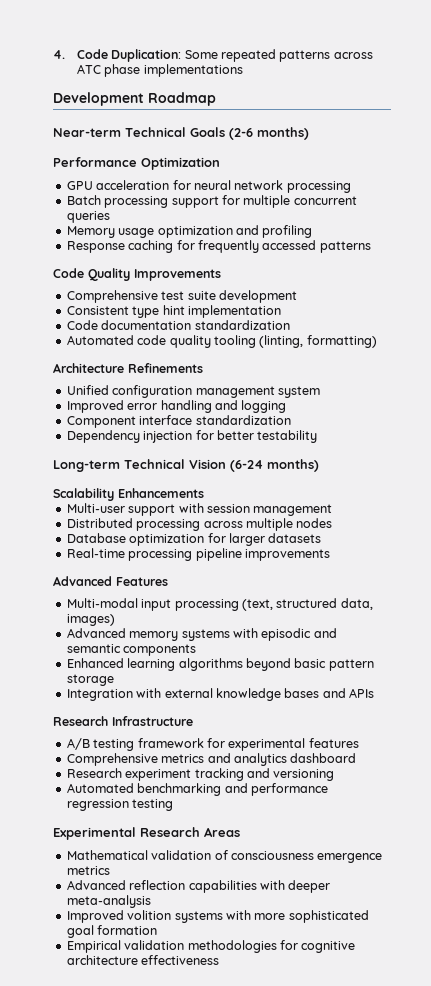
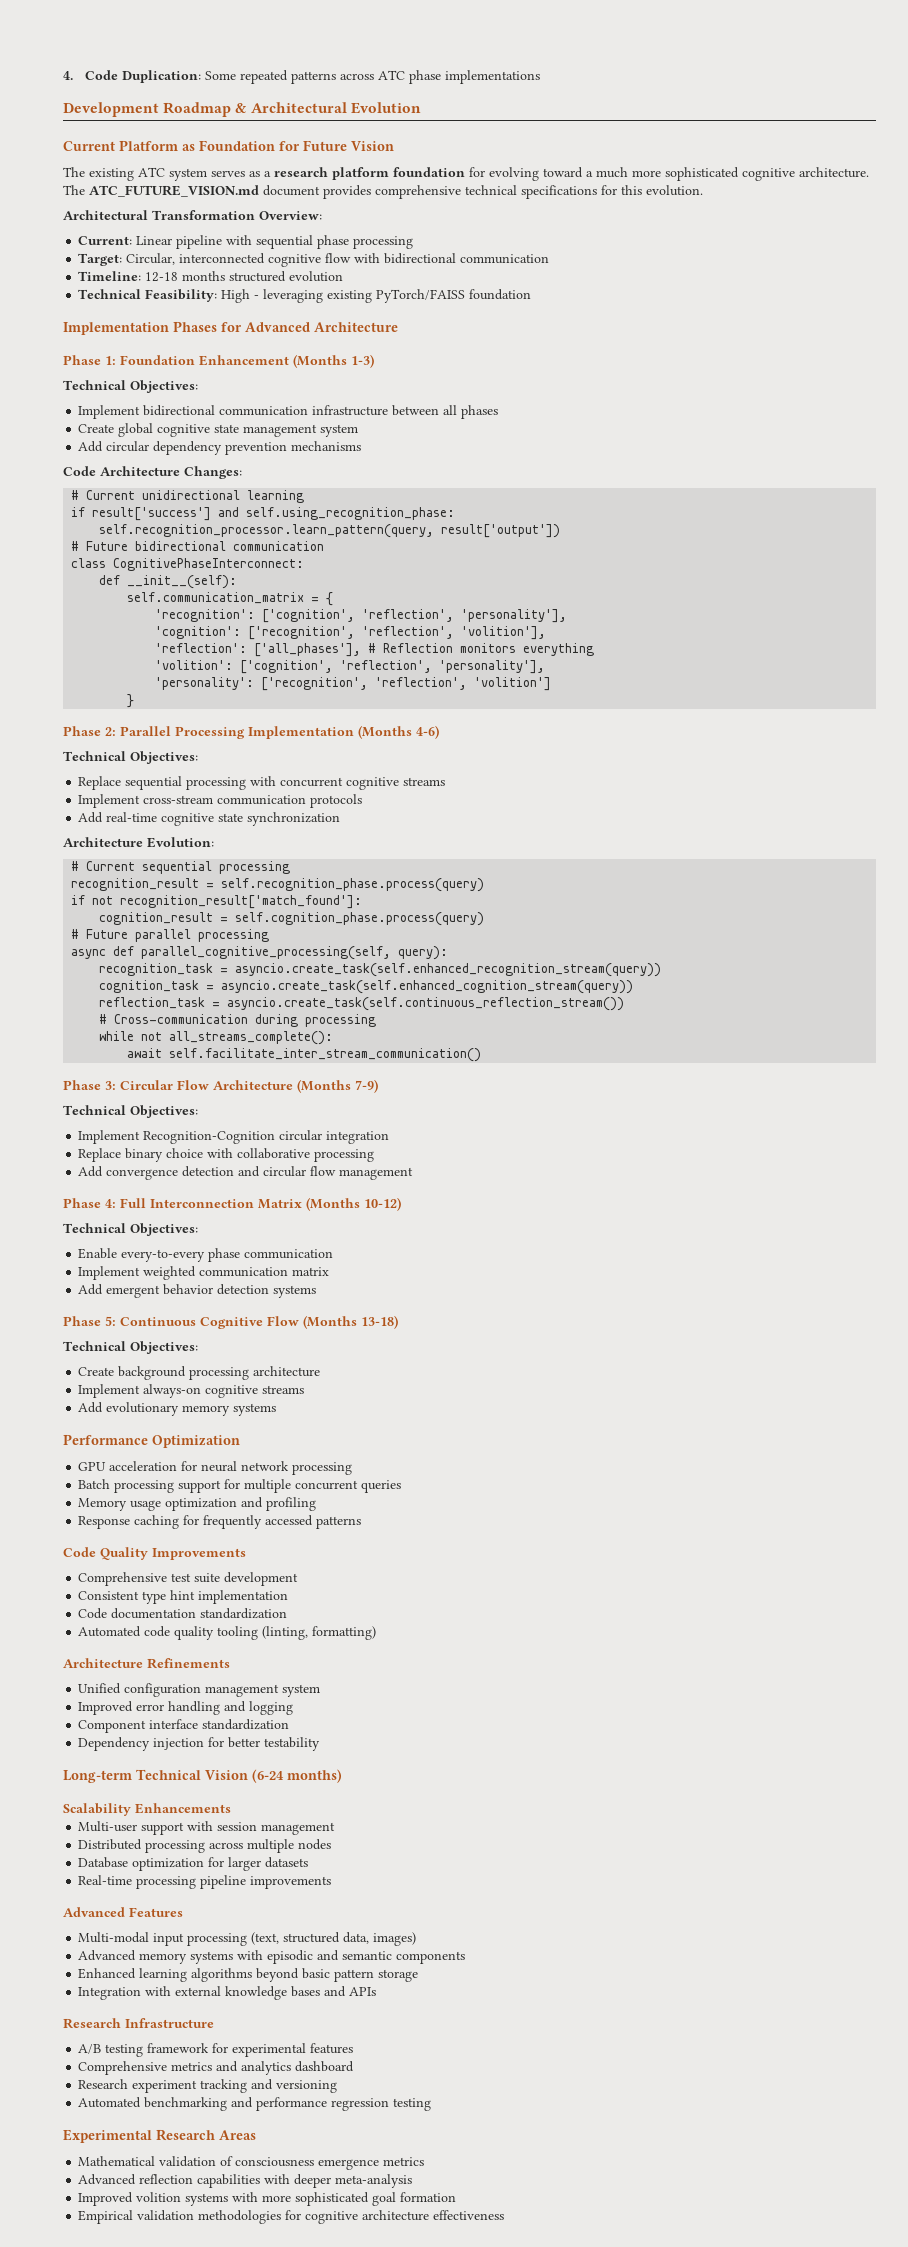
- Development Roadmap
- Near-term Technical Goals (2-6 months)
+ Development Roadmap & Architectural Evolution
+ Current Platform as Foundation for Future Vision
+ The existing ATC system serves as a research platform foundation for evolving toward a much more sophisticated cognitive architecture. The ATC_FUTURE_VISION.md document provides comprehensive technical specifications for this evolution.
+ Architectural Transformation Overview:
+ Current: Linear pipeline with sequential phase processing
+ Target: Circular, interconnected cognitive flow with bidirectional communication
+ Timeline: 12-18 months structured evolution
+ Technical Feasibility: High - leveraging existing PyTorch/FAISS foundation
+ Implementation Phases for Advanced Architecture
+ Phase 1: Foundation Enhancement (Months 1-3)
+ Technical Objectives:
+ Implement bidirectional communication infrastructure between all phases
+ Create global cognitive state management system
+ Add circular dependency prevention mechanisms
+ Code Architecture Changes:
+ # Current unidirectional learning
+ if result['success'] and self.using_recognition_phase:
+ self.recognition_processor.learn_pattern(query, result['output'])
+ # Future bidirectional communication
+ class CognitivePhaseInterconnect:
+ def __init__(self):
+ self.communication_matrix = {
+ 'recognition': ['cognition', 'reflection', 'personality'],
+ 'cognition': ['recognition', 'reflection', 'volition'],
+ 'reflection': ['all_phases'], # Reflection monitors everything
+ 'volition': ['cognition', 'reflection', 'personality'],
+ 'personality': ['recognition', 'reflection', 'volition']
+ }
+ Phase 2: Parallel Processing Implementation (Months 4-6)
+ Technical Objectives:
+ Replace sequential processing with concurrent cognitive streams
+ Implement cross-stream communication protocols
+ Add real-time cognitive state synchronization
+ Architecture Evolution:
+ # Current sequential processing
+ recognition_result = self.recognition_phase.process(query)
+ if not recognition_result['match_found']:
+ cognition_result = self.cognition_phase.process(query)
+ # Future parallel processing
+ async def parallel_cognitive_processing(self, query):
+ recognition_task = asyncio.create_task(self.enhanced_recognition_stream(query))
+ cognition_task = asyncio.create_task(self.enhanced_cognition_stream(query))
+ reflection_task = asyncio.create_task(self.continuous_reflection_stream())
+ # Cross-communication during processing
+ while not all_streams_complete():
+ await self.facilitate_inter_stream_communication()
+ Phase 3: Circular Flow Architecture (Months 7-9)
+ Technical Objectives:
+ Implement Recognition-Cognition circular integration
+ Replace binary choice with collaborative processing
+ Add convergence detection and circular flow management
+ Phase 4: Full Interconnection Matrix (Months 10-12)
+ Technical Objectives:
+ Enable every-to-every phase communication
+ Implement weighted communication matrix
+ Add emergent behavior detection systems
+ Phase 5: Continuous Cognitive Flow (Months 13-18)
+ Technical Objectives:
+ Create background processing architecture
+ Implement always-on cognitive streams
+ Add evolutionary memory systems

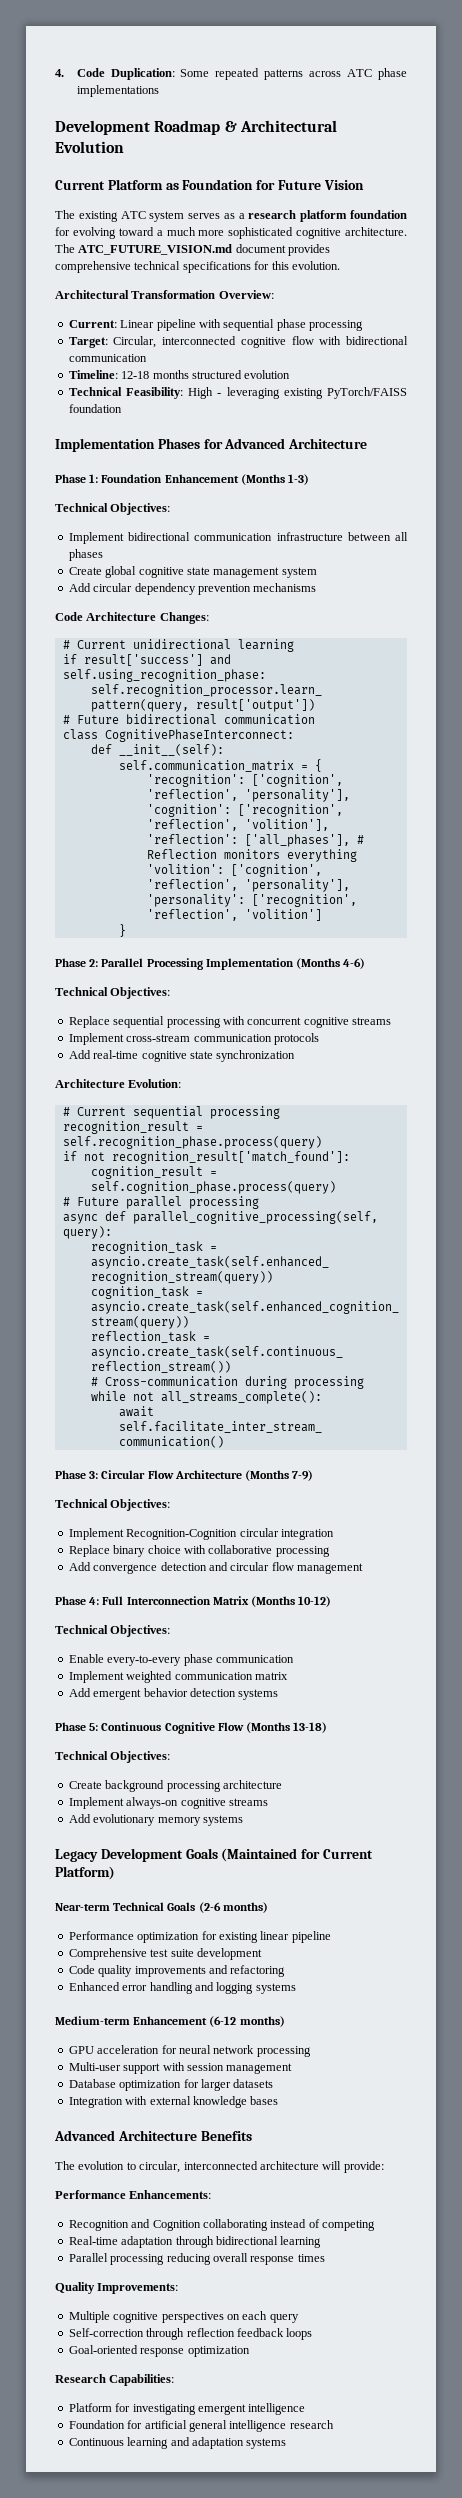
- Performance Optimization
+ Legacy Development Goals (Maintained for Current Platform)
+ Near-term Technical Goals (2-6 months)
+ Performance optimization for existing linear pipeline
+ Comprehensive test suite development
+ Code quality improvements and refactoring
+ Enhanced error handling and logging systems
+ Medium-term Enhancement (6-12 months)
- Batch processing support for multiple concurrent queries
- Memory usage optimization and profiling
- Response caching for frequently accessed patterns
- Code Quality Improvements
- Comprehensive test suite development
- Consistent type hint implementation
- Code documentation standardization
- Automated code quality tooling (linting, formatting)
- Architecture Refinements
- Unified configuration management system
- Improved error handling and logging
- Component interface standardization
- Dependency injection for better testability
- Long-term Technical Vision (6-24 months)
- Scalability Enhancements
- Distributed processing across multiple nodes
- Real-time processing pipeline improvements
- Advanced Features
- Multi-modal input processing (text, structured data, images)
- Advanced memory systems with episodic and semantic components
- Enhanced learning algorithms beyond basic pattern storage
- Integration with external knowledge bases and APIs
- Research Infrastructure
- A/B testing framework for experimental features
- Comprehensive metrics and analytics dashboard
- Research experiment tracking and versioning
- Automated benchmarking and performance regression testing
- Experimental Research Areas
- Mathematical validation of consciousness emergence metrics
- Advanced reflection capabilities with deeper meta-analysis
- Improved volition systems with more sophisticated goal formation
- Empirical validation methodologies for cognitive architecture effectiveness
+ Integration with external knowledge bases
+ Advanced Architecture Benefits
+ The evolution to circular, interconnected architecture will provide:
+ Performance Enhancements:
+ Recognition and Cognition collaborating instead of competing
+ Real-time adaptation through bidirectional learning
+ Parallel processing reducing overall response times
+ Quality Improvements:
+ Multiple cognitive perspectives on each query
+ Self-correction through reflection feedback loops
+ Goal-oriented response optimization
+ Research Capabilities:
+ Platform for investigating emergent intelligence
+ Foundation for artificial general intelligence research
+ Continuous learning and adaptation systems

